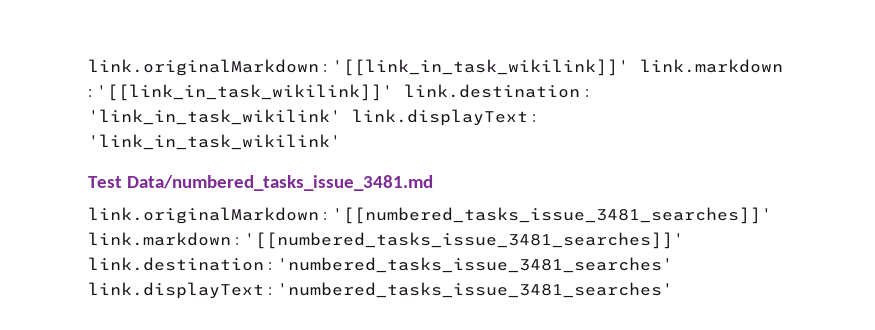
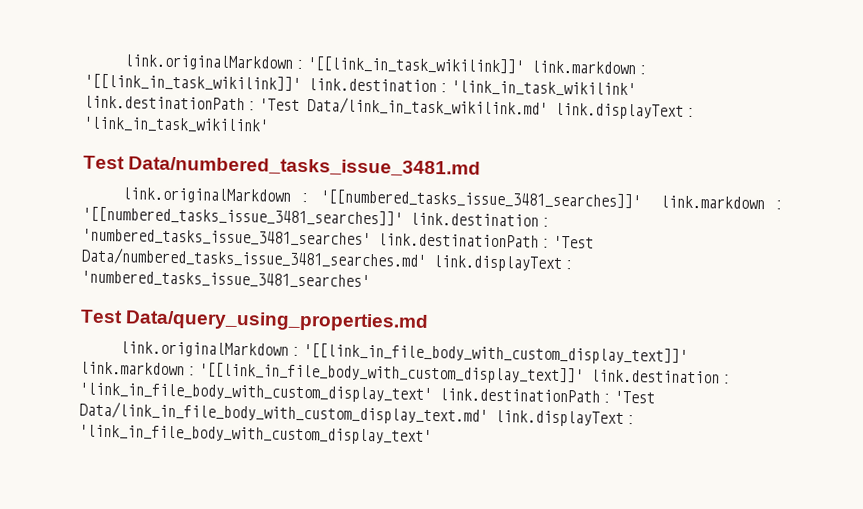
- link.originalMarkdown : '[[link_in_task_wikilink]]' link.markdown : '[[link_in_task_wikilink]]' link.destination : 'link_in_task_wikilink' link.displayText : 'link_in_task_wikilink'
+ link.originalMarkdown : '[[link_in_task_wikilink]]' link.markdown : '[[link_in_task_wikilink]]' link.destination : 'link_in_task_wikilink' link.destinationPath : 'Test Data/link_in_task_wikilink.md' link.displayText : 'link_in_task_wikilink'
- link.originalMarkdown : '[[numbered_tasks_issue_3481_searches]]' link.markdown : '[[numbered_tasks_issue_3481_searches]]' link.destination : 'numbered_tasks_issue_3481_searches' link.displayText : 'numbered_tasks_issue_3481_searches'
+ link.originalMarkdown : '[[numbered_tasks_issue_3481_searches]]' link.markdown : '[[numbered_tasks_issue_3481_searches]]' link.destination : 'numbered_tasks_issue_3481_searches' link.destinationPath : 'Test Data/numbered_tasks_issue_3481_searches.md' link.displayText : 'numbered_tasks_issue_3481_searches'
+ Test Data/query_using_properties.md
+ link.originalMarkdown : '[[link_in_file_body_with_custom_display_text]]' link.markdown : '[[link_in_file_body_with_custom_display_text]]' link.destination : 'link_in_file_body_with_custom_display_text' link.destinationPath : 'Test Data/link_in_file_body_with_custom_display_text.md' link.displayText : 'link_in_file_body_with_custom_display_text'

